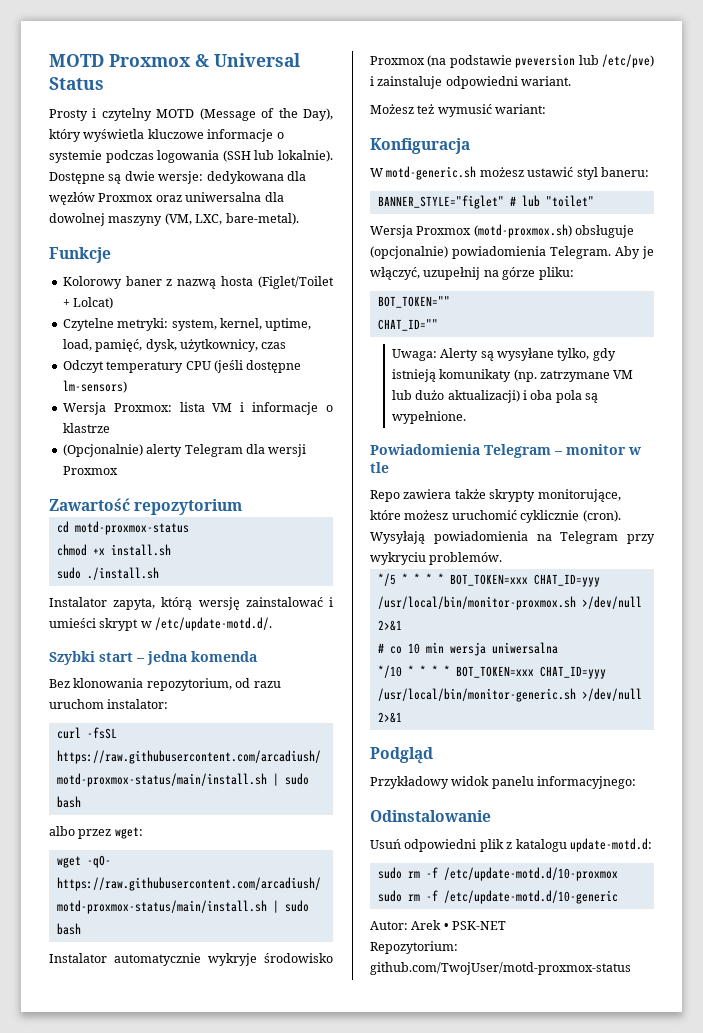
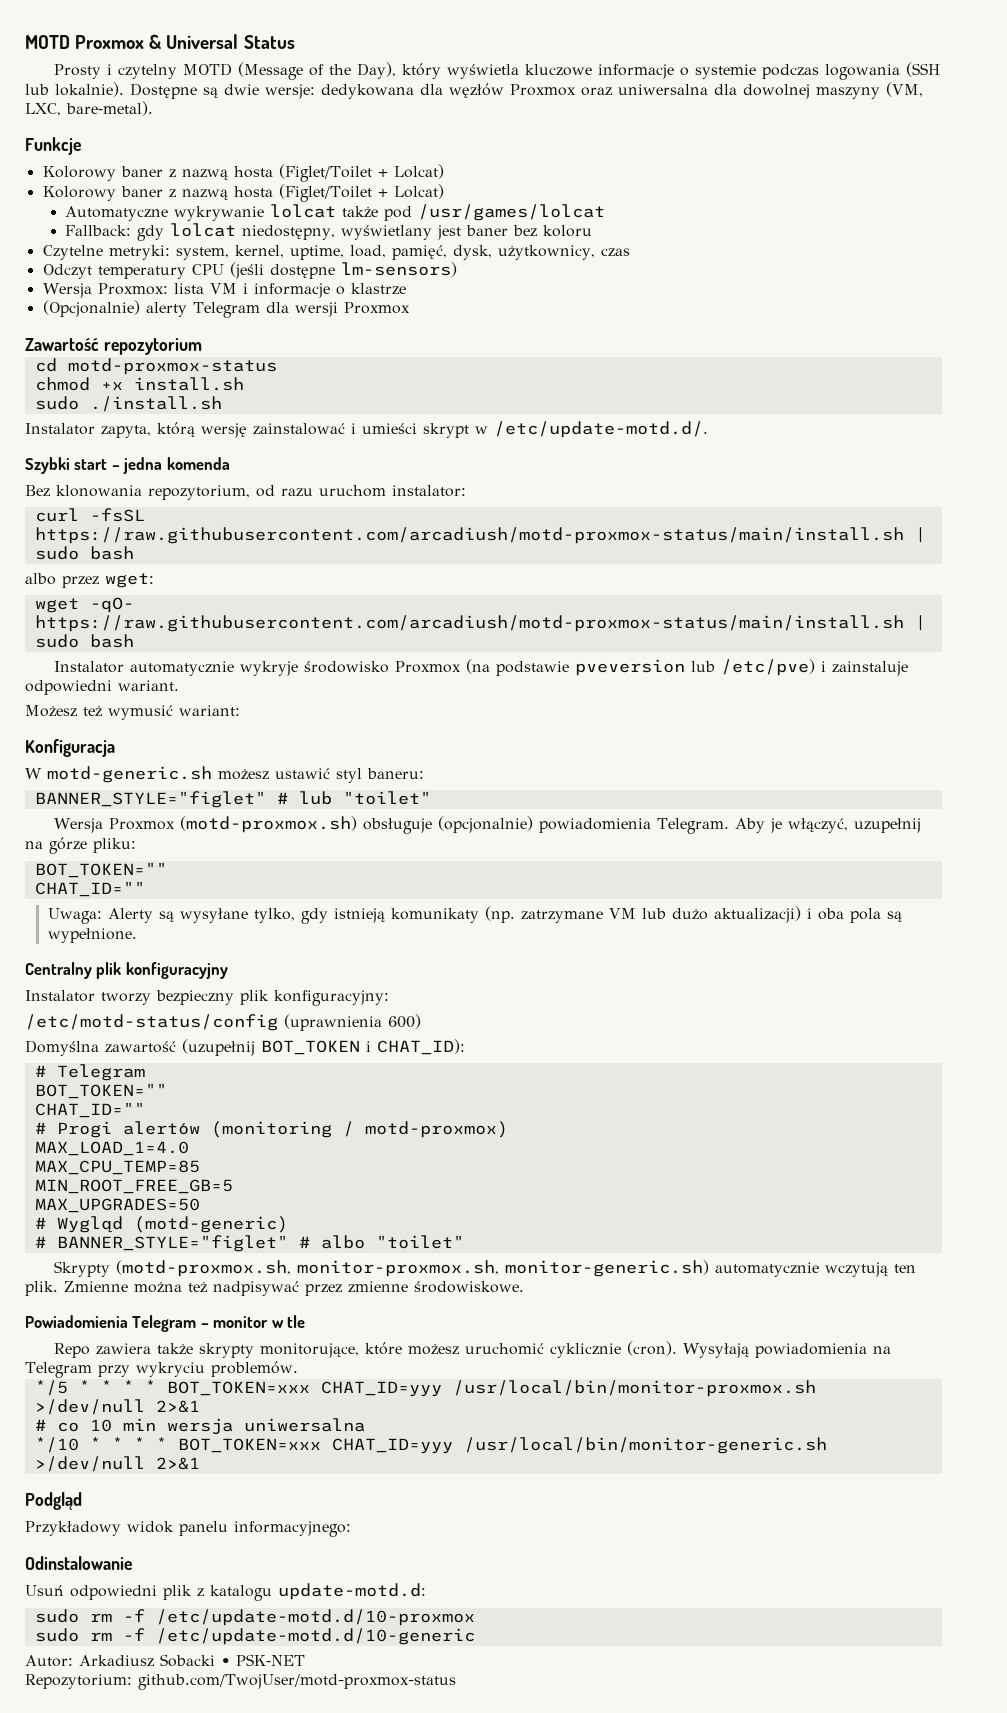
  Funkcje
  Kolorowy baner z nazwą hosta (Figlet/Toilet + Lolcat)
+ Kolorowy baner z nazwą hosta (Figlet/Toilet + Lolcat)
+ Automatyczne wykrywanie lolcat także pod /usr/games/lolcat
+ Fallback: gdy lolcat niedostępny, wyświetlany jest baner bez koloru
+ Centralny plik konfiguracyjny
+ Instalator tworzy bezpieczny plik konfiguracyjny:
+ /etc/motd-status/config (uprawnienia 600)
+ Domyślna zawartość (uzupełnij BOT_TOKEN i CHAT_ID):
+ # Telegram
+ BOT_TOKEN=""
+ CHAT_ID=""
+ # Progi alertów (monitoring / motd-proxmox)
+ MAX_LOAD_1=4.0
+ MAX_CPU_TEMP=85
+ MIN_ROOT_FREE_GB=5
+ MAX_UPGRADES=50
+ # Wygląd (motd-generic)
+ # BANNER_STYLE="figlet" # albo "toilet"
+ Skrypty (motd-proxmox.sh, monitor-proxmox.sh, monitor-generic.sh) automatycznie wczytują ten plik. Zmienne można też nadpisywać przez zmienne środowiskowe.
- Autor: Arek • PSK‑NET
+ Autor: Arkadiusz Sobacki • PSK‑NET

